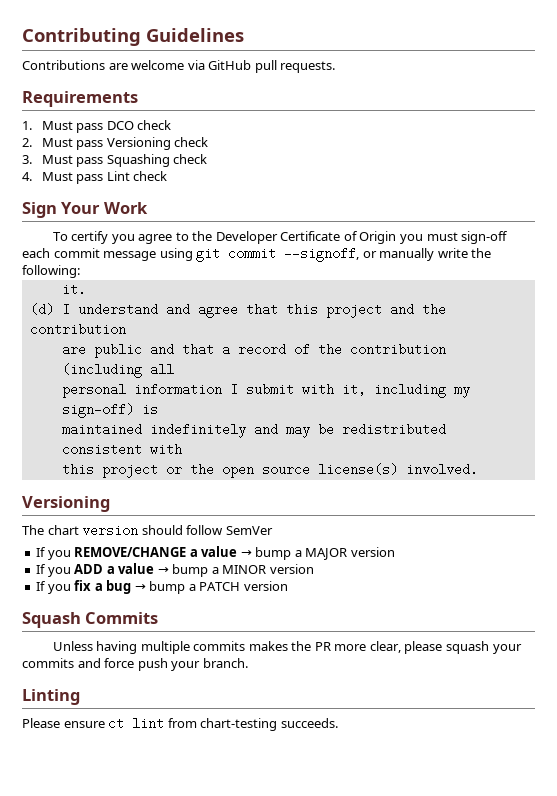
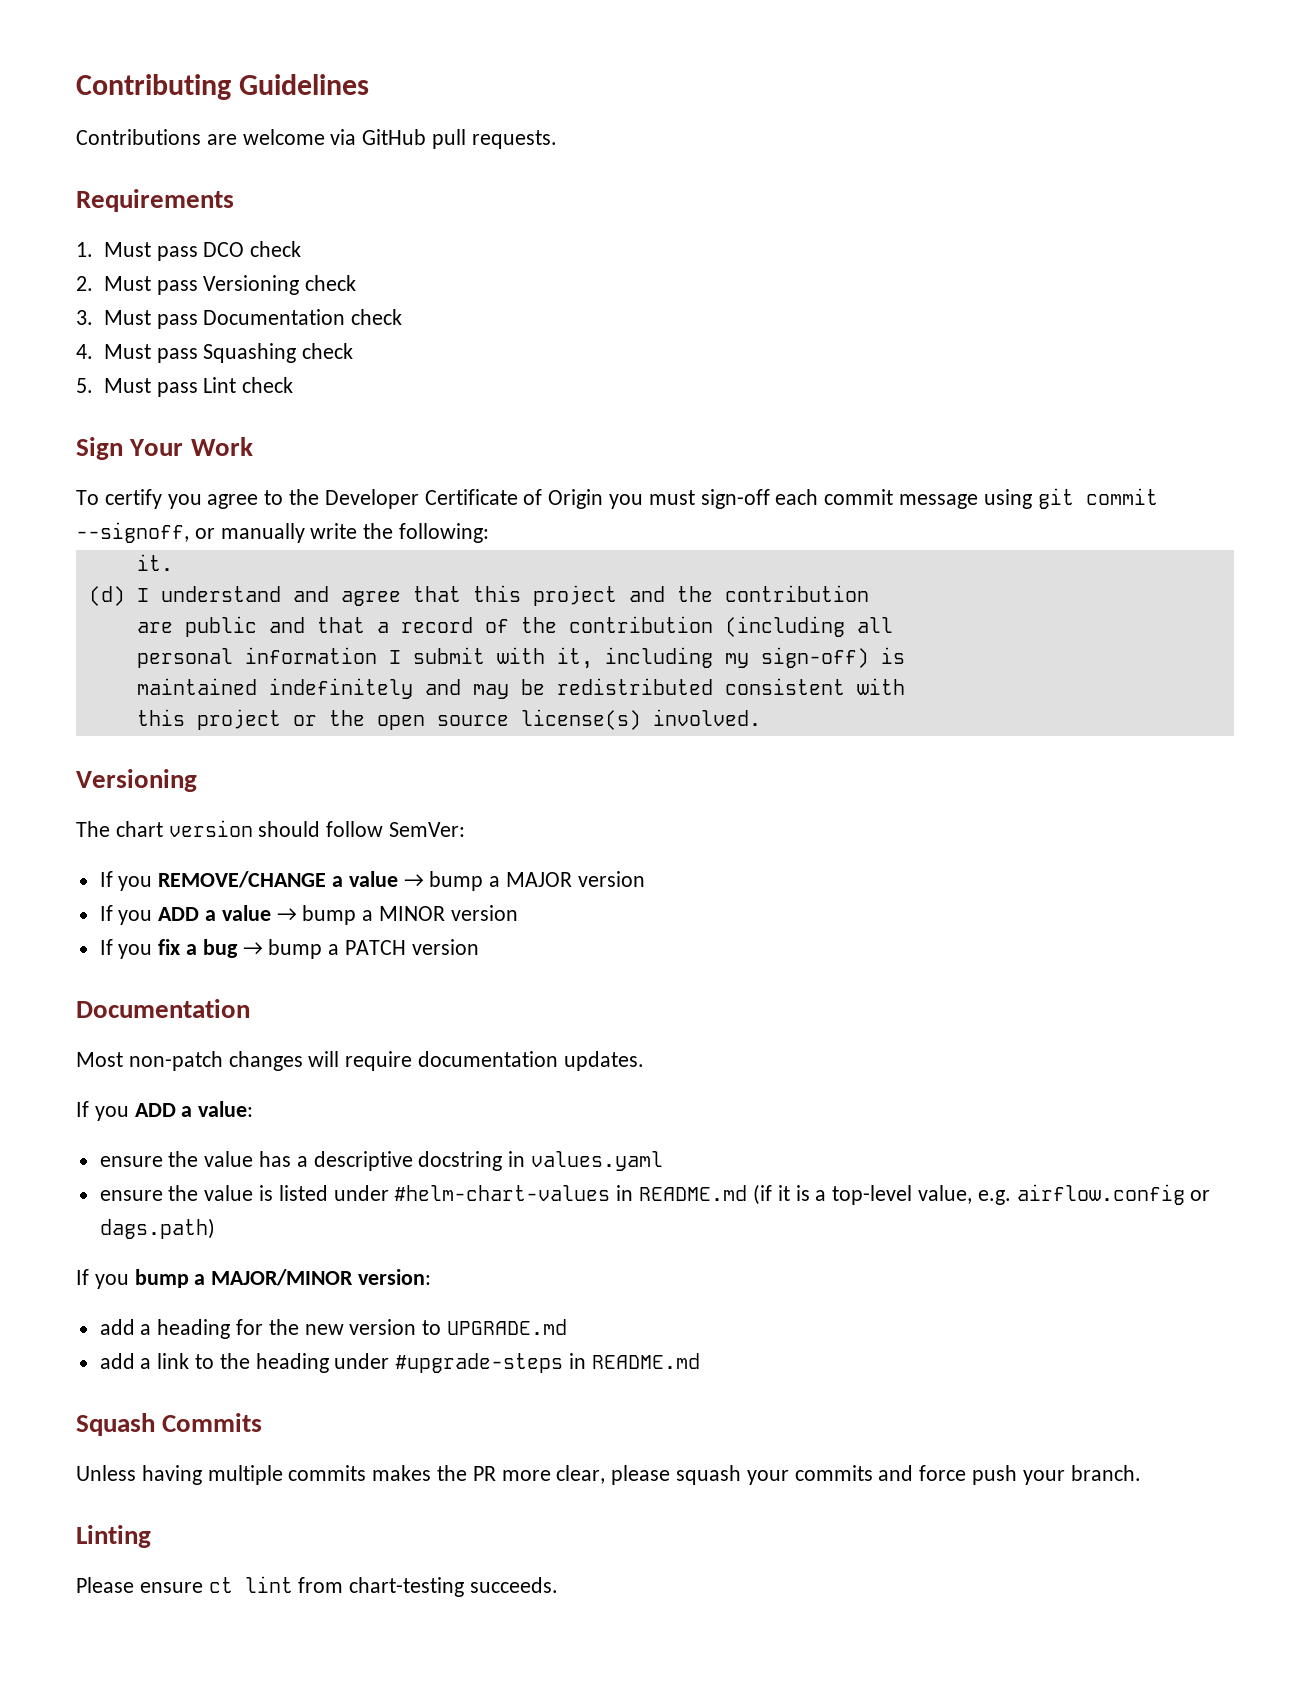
- 3. Must pass Squashing check
+ 3. Must pass Documentation check
+ 4. Must pass Squashing check
- 4. Must pass Lint check
+ 5. Must pass Lint check
- The chart version should follow SemVer
+ The chart version should follow SemVer:
  If you fix a bug → bump a PATCH version
+ Documentation
+ Most non-patch changes will require documentation updates.
+ If you ADD a value:
+ ensure the value has a descriptive docstring in values.yaml
+ ensure the value is listed under #helm-chart-values in README.md (if it is a top-level value, e.g. airflow.config or dags.path)
+ If you bump a MAJOR/MINOR version:
+ add a heading for the new version to UPGRADE.md
+ add a link to the heading under #upgrade-steps in README.md

